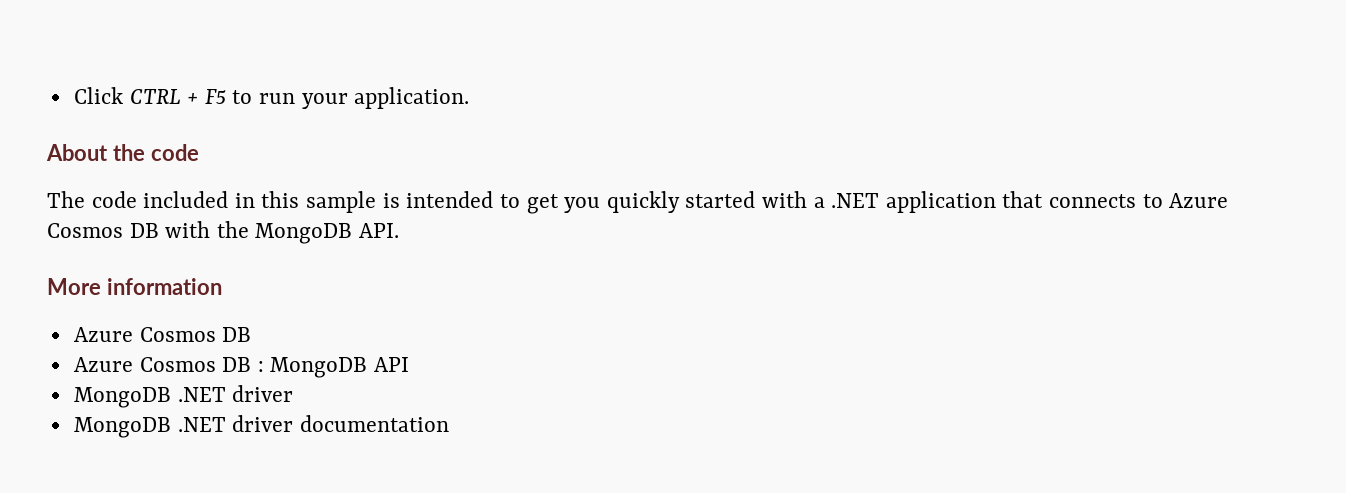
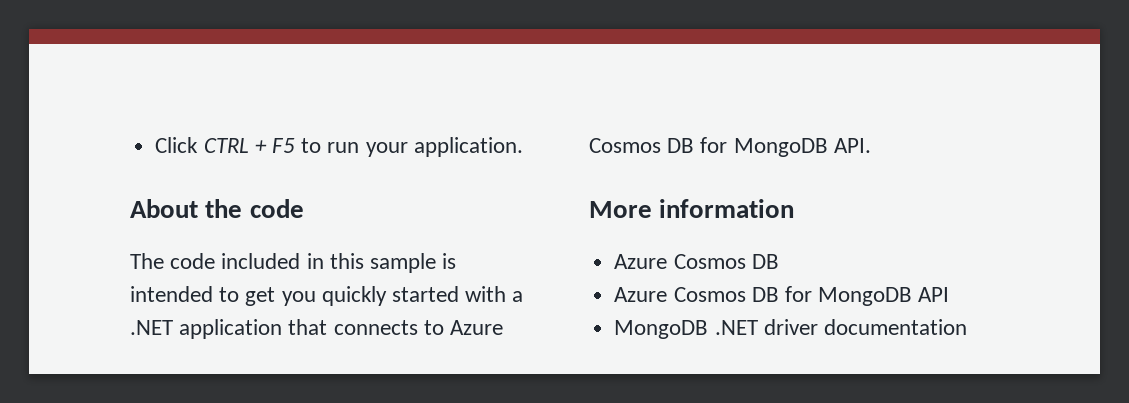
- The code included in this sample is intended to get you quickly started with a .NET application that connects to Azure Cosmos DB with the MongoDB API.
+ The code included in this sample is intended to get you quickly started with a .NET application that connects to Azure Cosmos DB for MongoDB API.
- Azure Cosmos DB : MongoDB API
- MongoDB .NET driver
+ Azure Cosmos DB for MongoDB API

